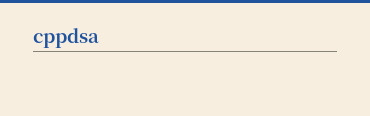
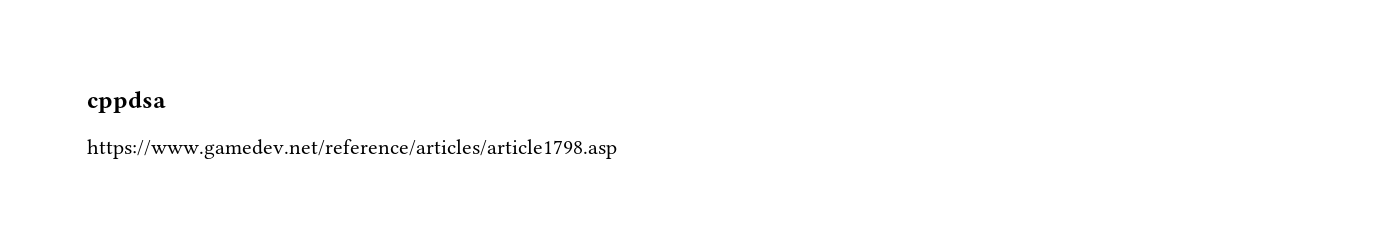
+ https://www.gamedev.net/reference/articles/article1798.asp

